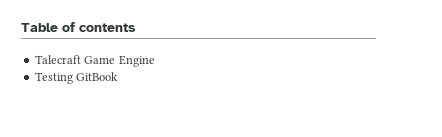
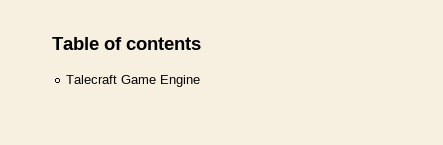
- Testing GitBook

